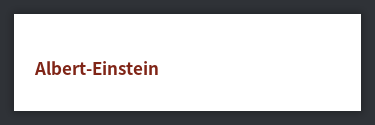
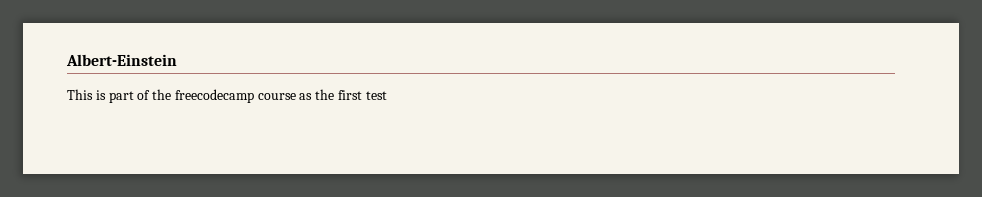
+ This is part of the freecodecamp course as the first test

